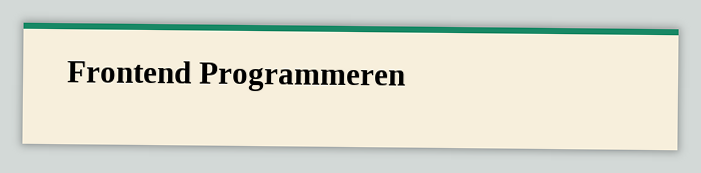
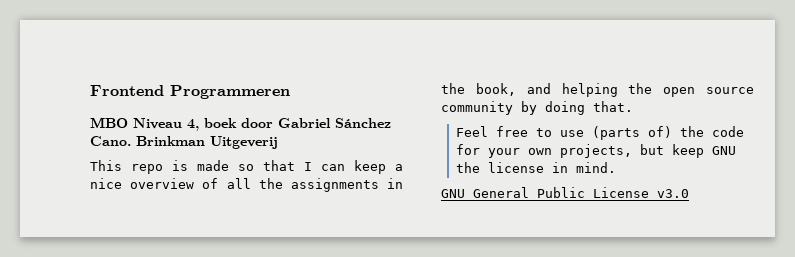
+ MBO Niveau 4, boek door Gabriel Sánchez Cano. Brinkman Uitgeverij
+ This repo is made so that I can keep a nice overview of all the assignments in the book, and helping the open source community by doing that.
+ Feel free to use (parts of) the code for your own projects, but keep GNU the license in mind.
+ GNU General Public License v3.0

